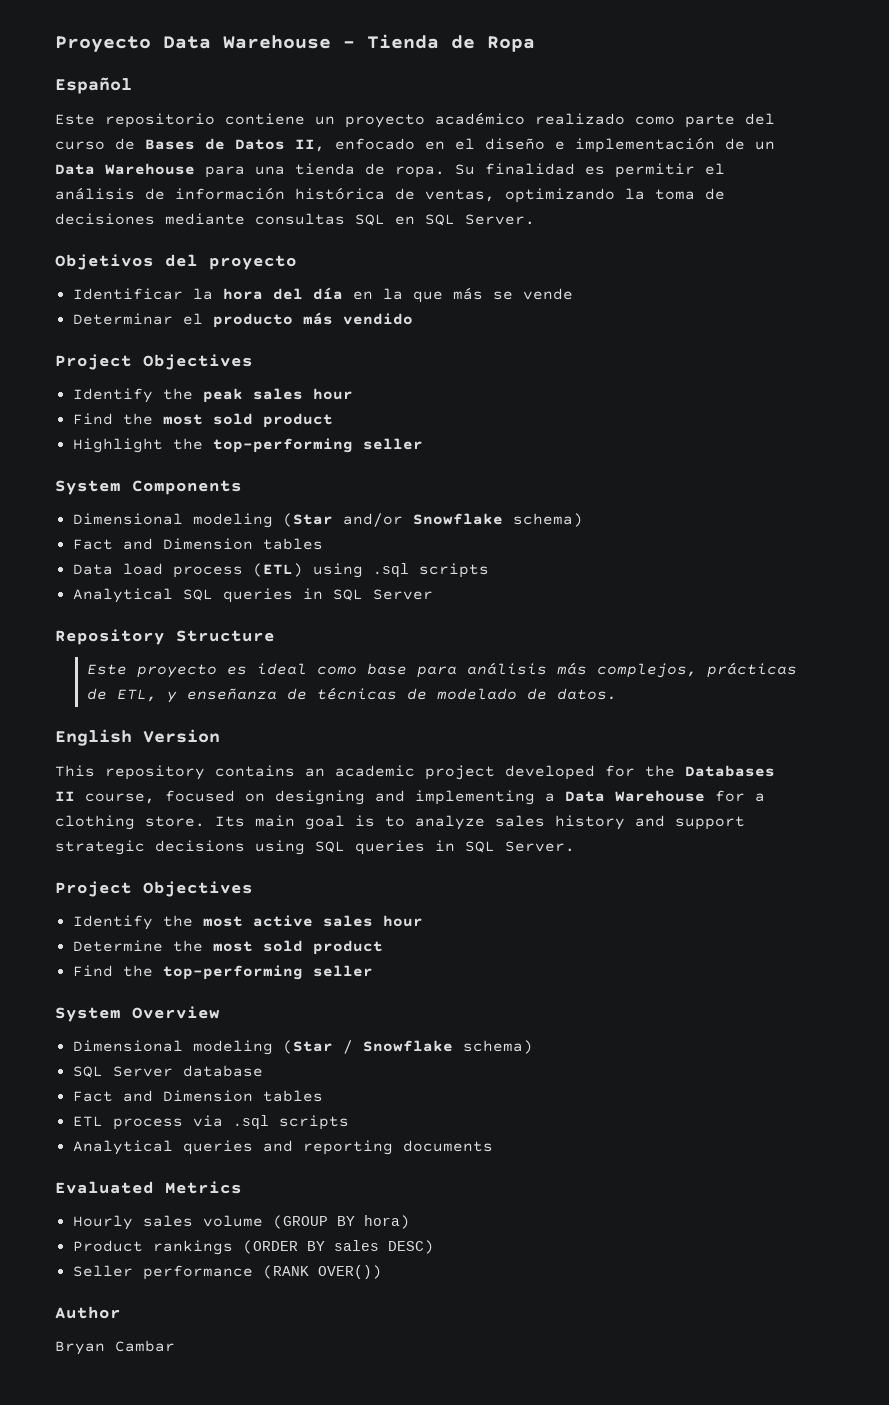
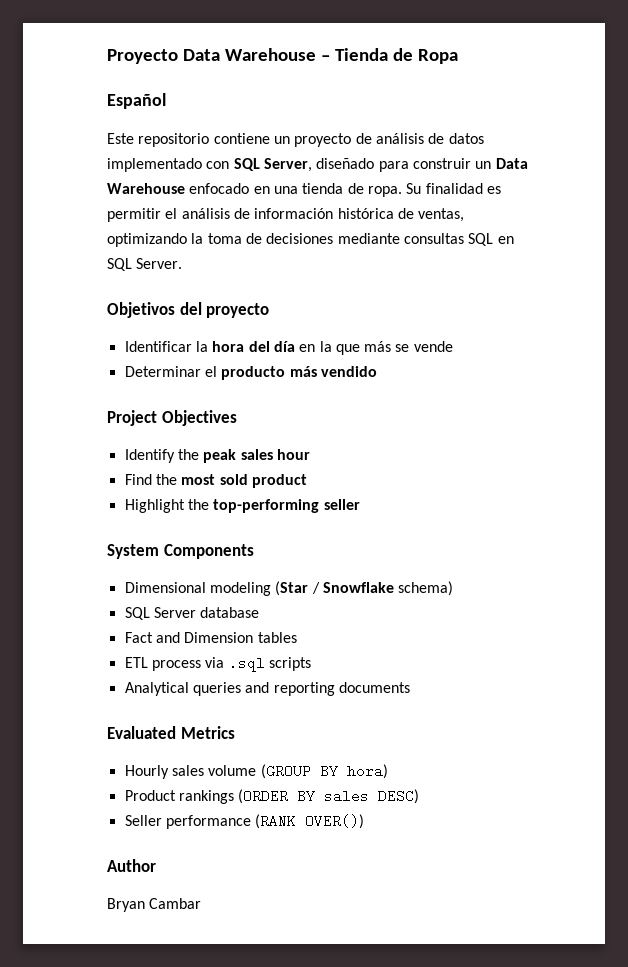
- Este repositorio contiene un proyecto académico realizado como parte del curso de Bases de Datos II, enfocado en el diseño e implementación de un Data Warehouse para una tienda de ropa.
+ Este repositorio contiene un proyecto de análisis de datos implementado con SQL Server, diseñado para construir un Data Warehouse enfocado en una tienda de ropa.
- Dimensional modeling (Star and/or Snowflake schema)
- Fact and Dimension tables
- Data load process (ETL) using .sql scripts
- Analytical SQL queries in SQL Server
- Repository Structure
- Este proyecto es ideal como base para análisis más complejos, prácticas de ETL, y enseñanza de técnicas de modelado de datos.
- English Version
- This repository contains an academic project developed for the Databases II course, focused on designing and implementing a Data Warehouse for a clothing store. Its main goal is to analyze sales history and support strategic decisions using SQL queries in SQL Server.
- Project Objectives
- Identify the most active sales hour
- Determine the most sold product
- Find the top-performing seller
- System Overview

